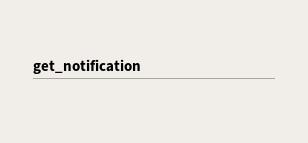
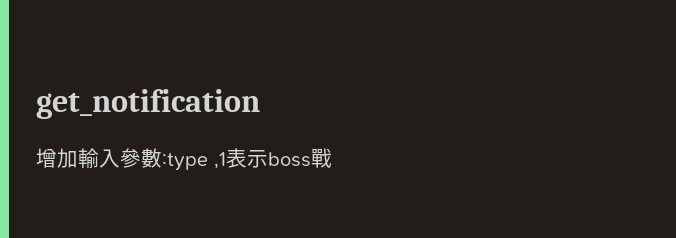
+ 增加輸入參數:type ,1表示boss戰

